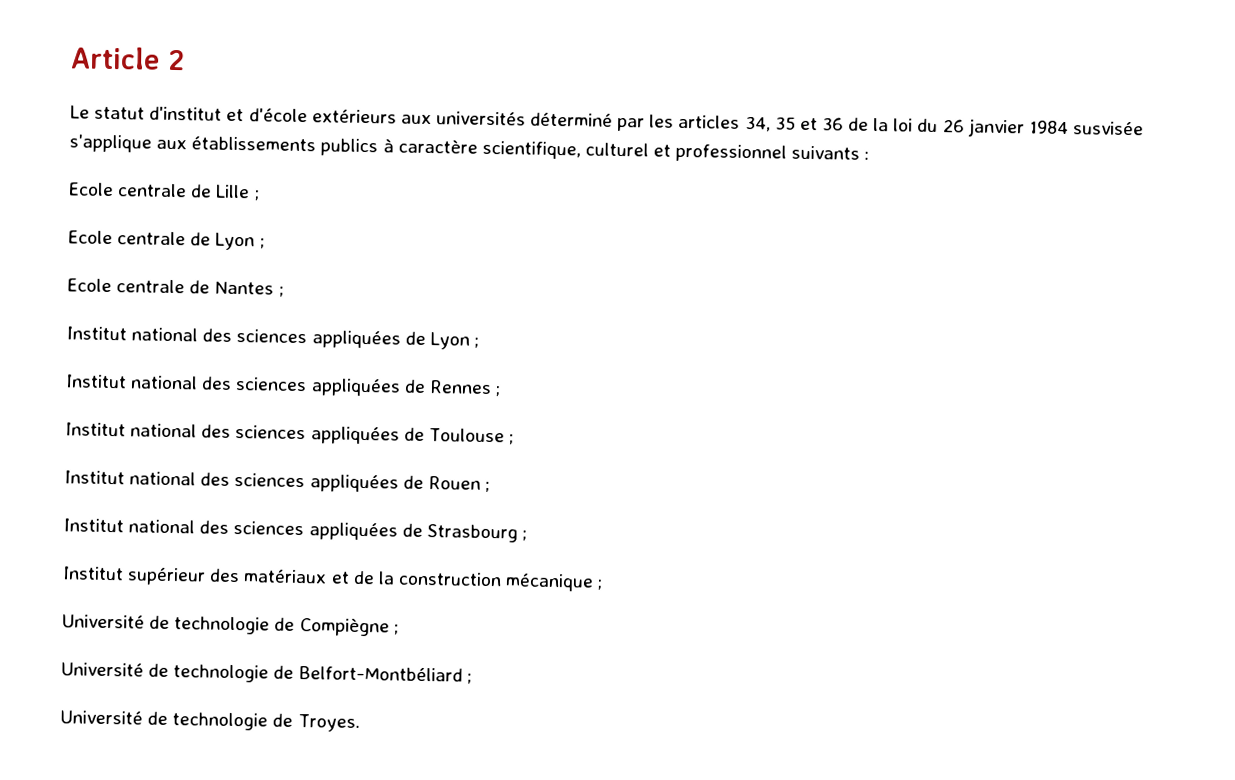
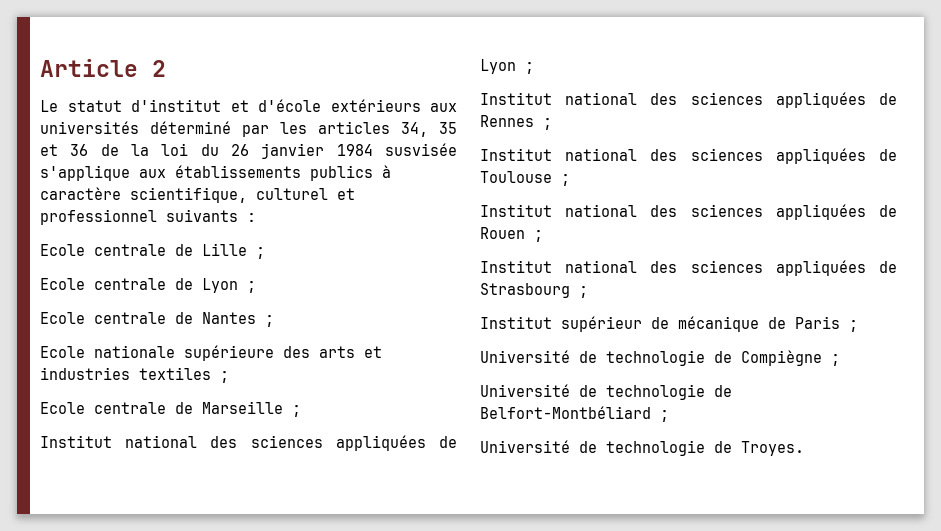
+ Ecole nationale supérieure des arts et industries textiles ;
+ Ecole centrale de Marseille ;
- Institut supérieur des matériaux et de la construction mécanique ;
+ Institut supérieur de mécanique de Paris ;

